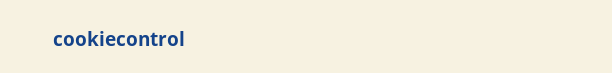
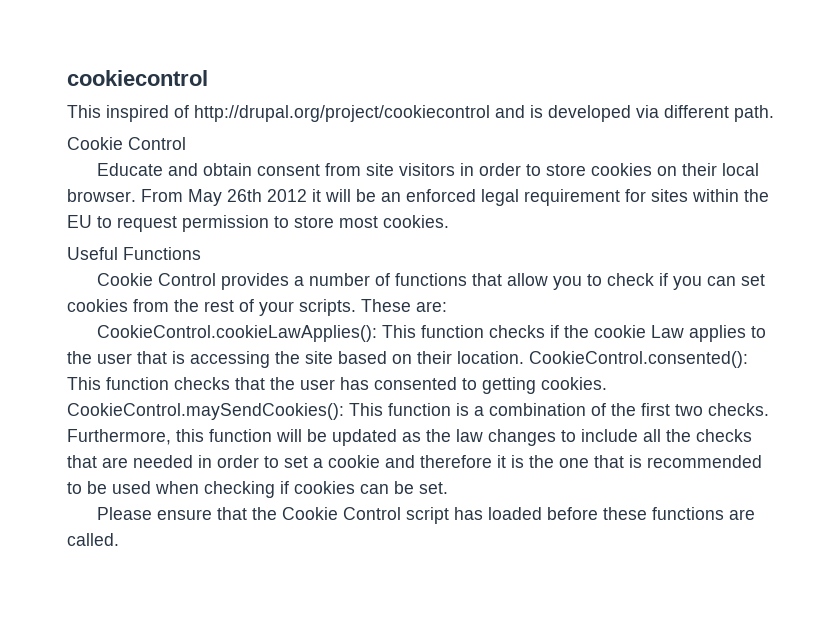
+ This inspired of http://drupal.org/project/cookiecontrol and is developed via different path.
+ Cookie Control
+ Educate and obtain consent from site visitors in order to store cookies on their local browser. From May 26th 2012 it will be an enforced legal requirement for sites within the EU to request permission to store most cookies.
+ Useful Functions
+ Cookie Control provides a number of functions that allow you to check if you can set cookies from the rest of your scripts. These are:
+ CookieControl.cookieLawApplies(): This function checks if the cookie Law applies to the user that is accessing the site based on their location. CookieControl.consented(): This function checks that the user has consented to getting cookies. CookieControl.maySendCookies(): This function is a combination of the first two checks. Furthermore, this function will be updated as the law changes to include all the checks that are needed in order to set a cookie and therefore it is the one that is recommended to be used when checking if cookies can be set.
+ Please ensure that the Cookie Control script has loaded before these functions are called.

